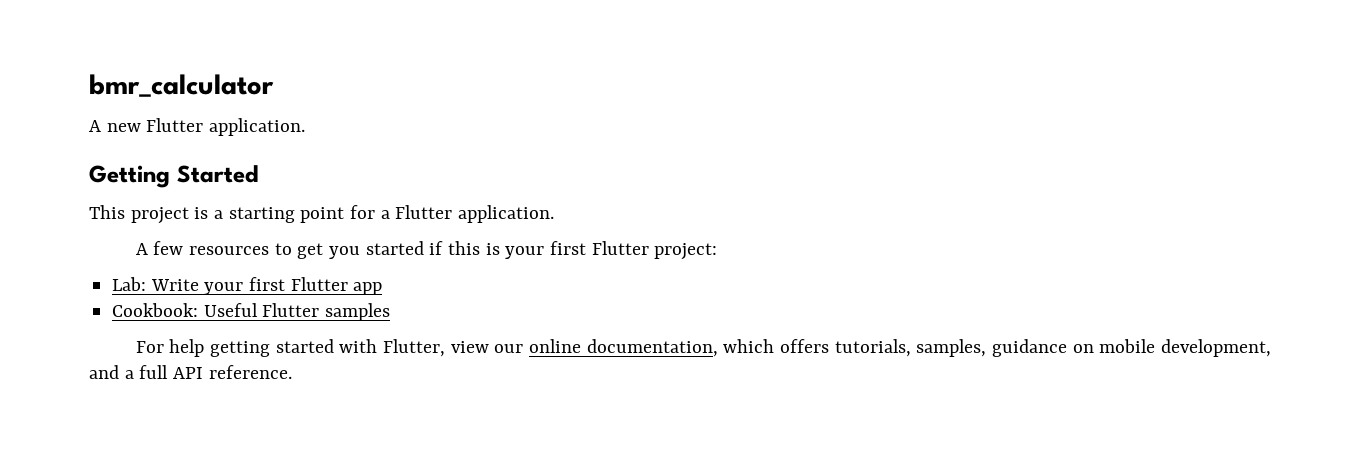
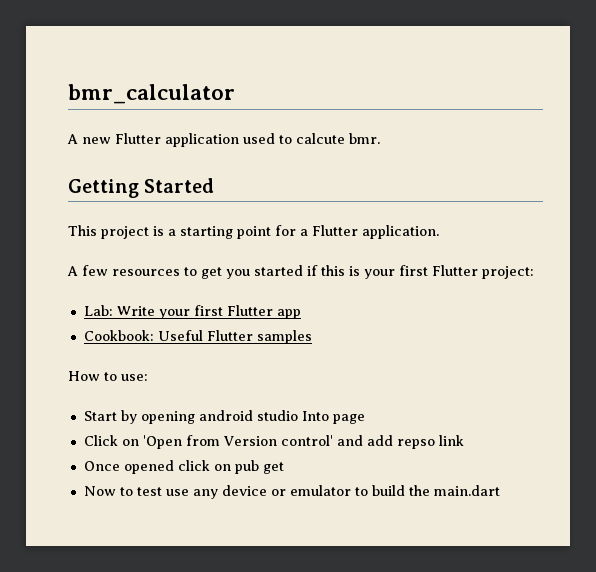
- A new Flutter application.
+ A new Flutter application used to calcute bmr.
- For help getting started with Flutter, view our online documentation, which offers tutorials, samples, guidance on mobile development, and a full API reference.
+ How to use:
+ Start by opening android studio Into page
+ Click on 'Open from Version control' and add repso link
+ Once opened click on pub get
+ Now to test use any device or emulator to build the main.dart

